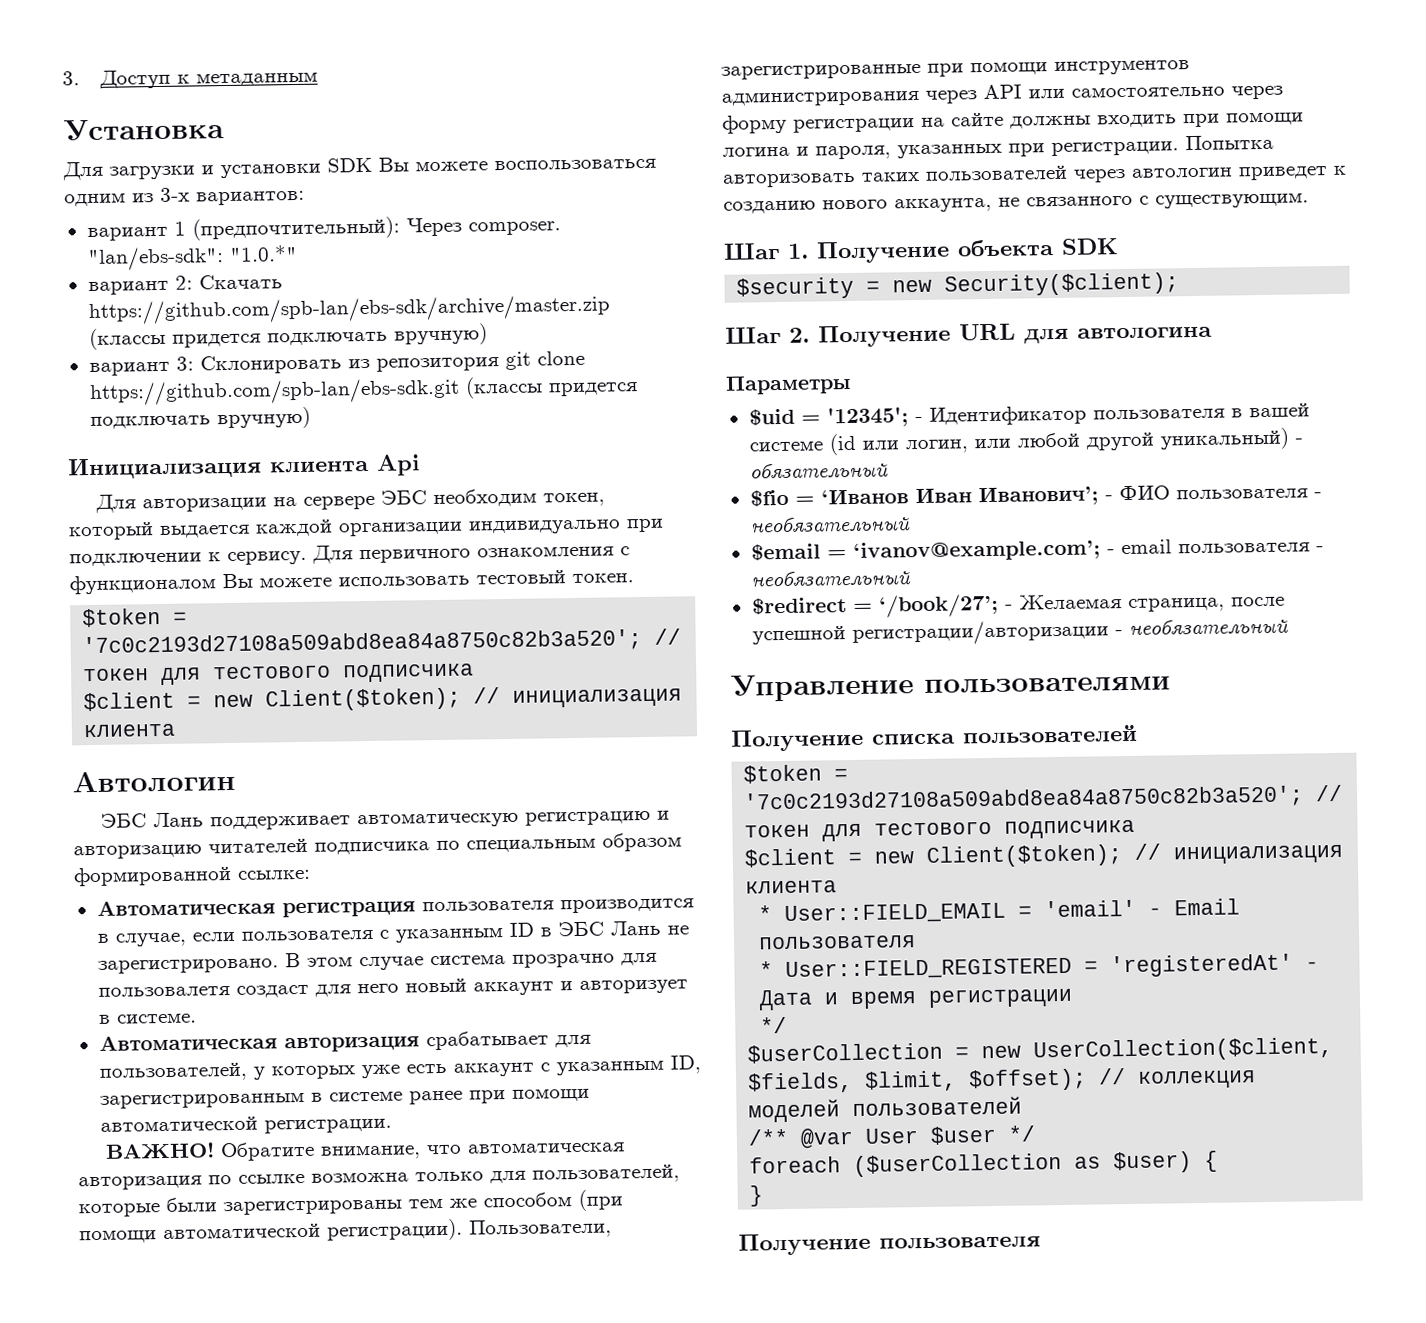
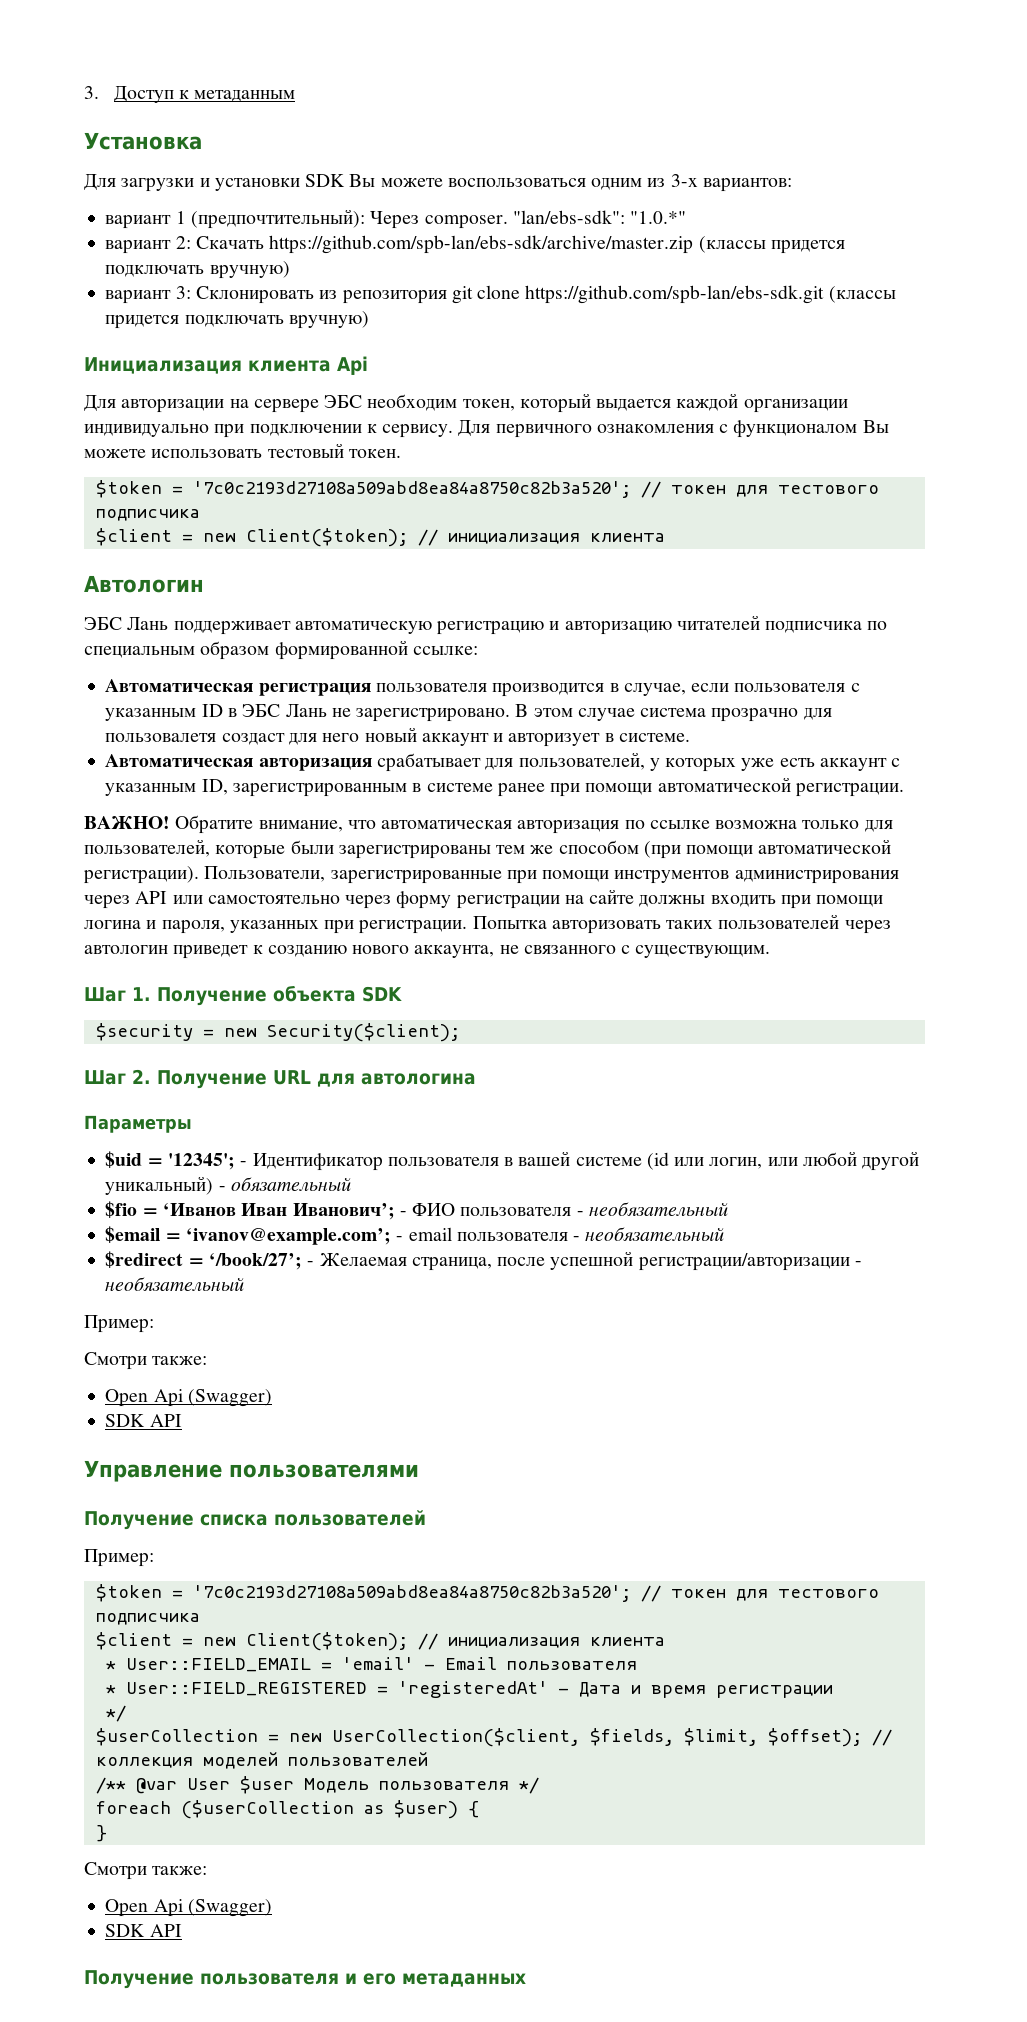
  $redirect = ‘/book/27’; - Желаемая страница, после успешной регистрации/авторизации - необязательный
+ Пример:
+ Смотри также:
+ Open Api (Swagger)
+ SDK API
  Получение списка пользователей
+ Пример:
- /** @var User $user */
+ /** @var User $user Модель пользователя */
  }
+ Смотри также:
+ Open Api (Swagger)
+ SDK API
- Получение пользователя
+ Получение пользователя и его метаданных

